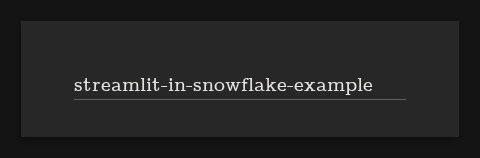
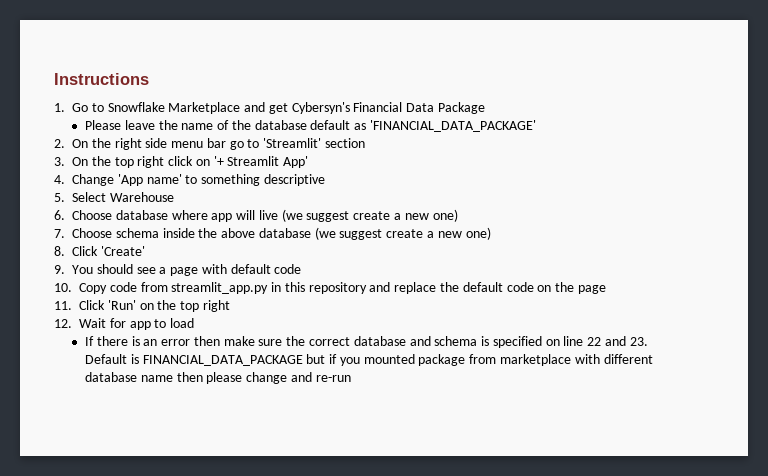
- streamlit-in-snowflake-example
+ Instructions
+ 1. Go to Snowflake Marketplace and get Cybersyn's Financial Data Package
+ Please leave the name of the database default as 'FINANCIAL_DATA_PACKAGE'
+ 2. On the right side menu bar go to 'Streamlit' section
+ 3. On the top right click on '+ Streamlit App'
+ 4. Change 'App name' to something descriptive
+ 5. Select Warehouse
+ 6. Choose database where app will live (we suggest create a new one)
+ 7. Choose schema inside the above database (we suggest create a new one)
+ 8. Click 'Create'
+ 9. You should see a page with default code
+ 10. Copy code from streamlit_app.py in this repository and replace the default code on the page
+ 11. Click 'Run' on the top right
+ 12. Wait for app to load
+ If there is an error then make sure the correct database and schema is specified on line 22 and 23. Default is FINANCIAL_DATA_PACKAGE but if you mounted package from marketplace with different database name then please change and re-run

